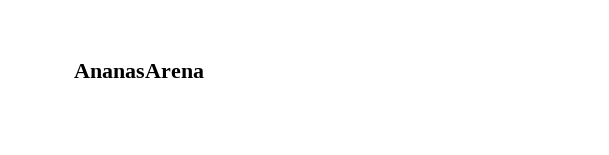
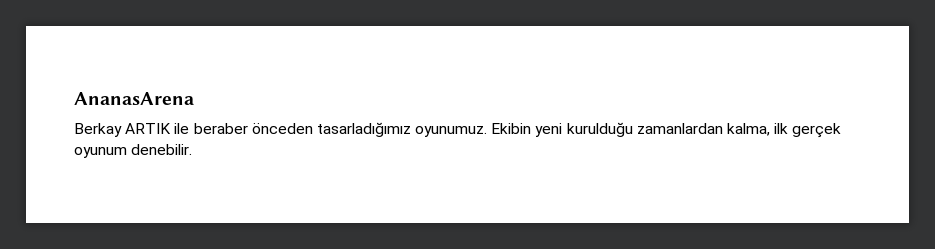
+ Berkay ARTIK ile beraber önceden tasarladığımız oyunumuz. Ekibin yeni kurulduğu zamanlardan kalma, ilk gerçek oyunum denebilir.

